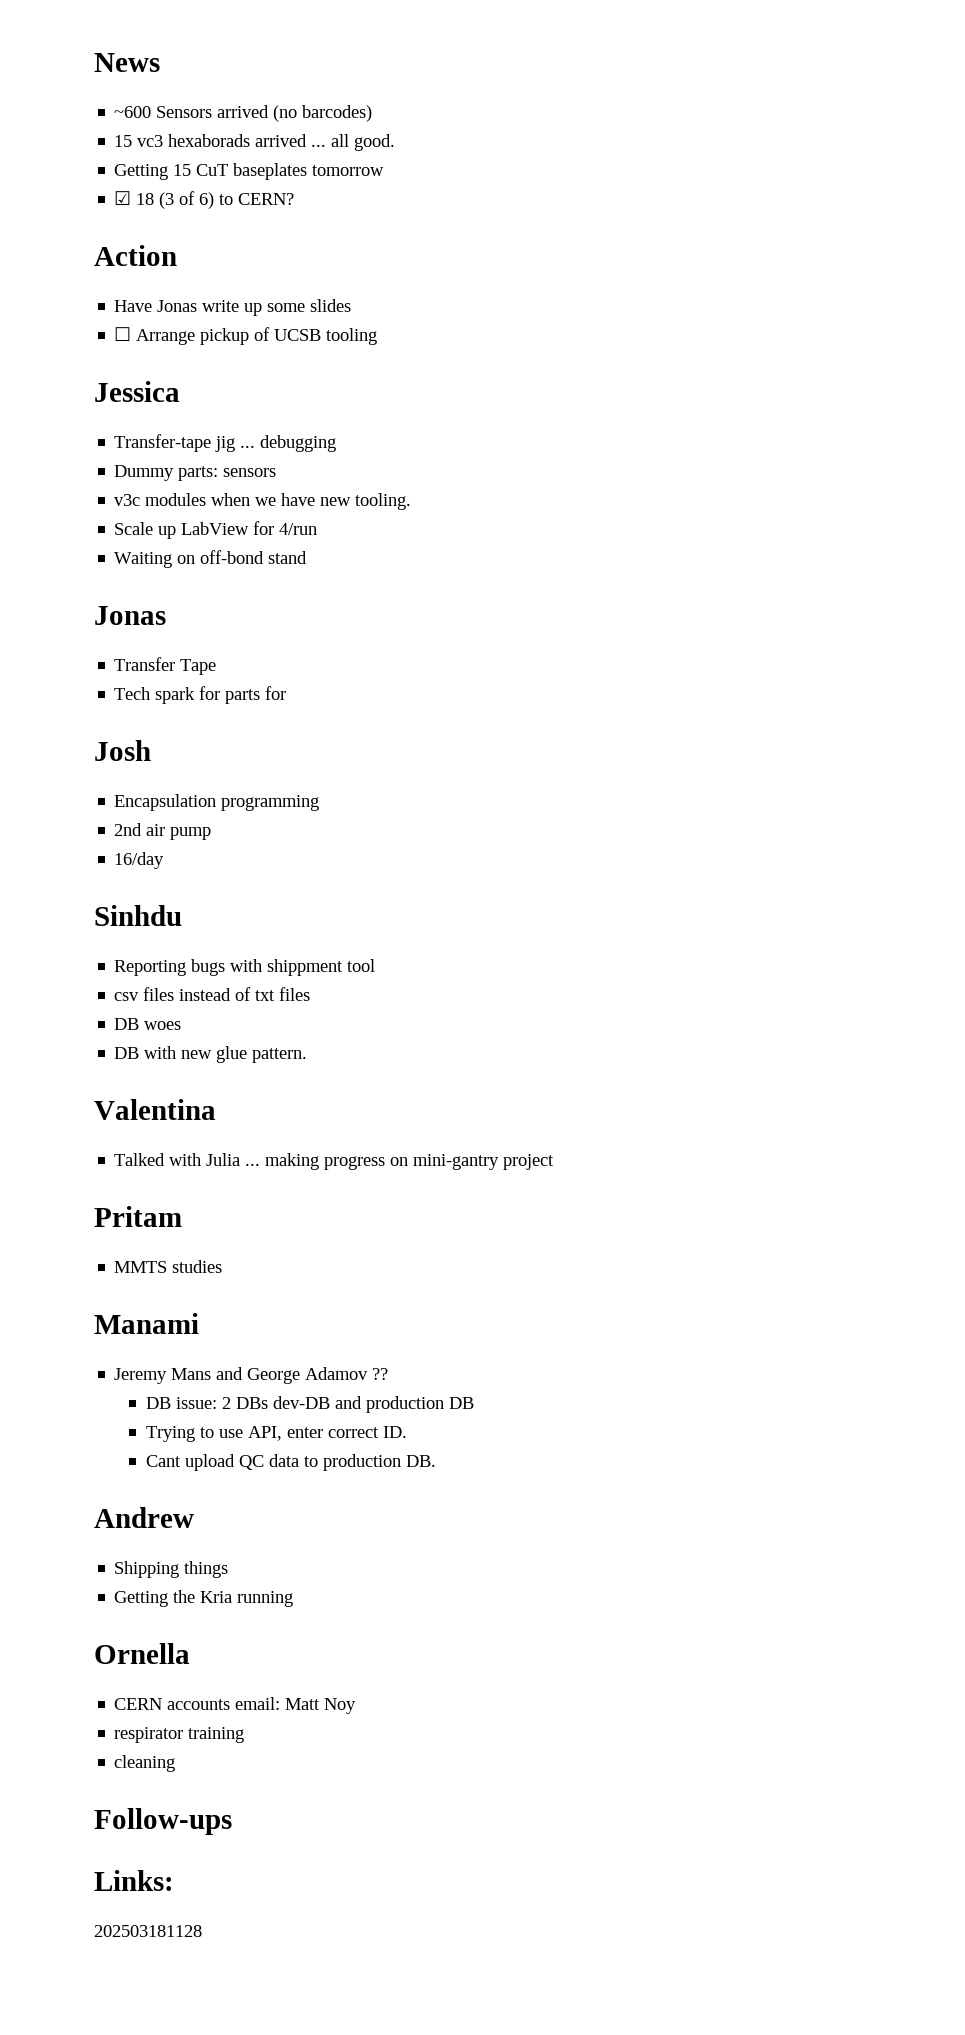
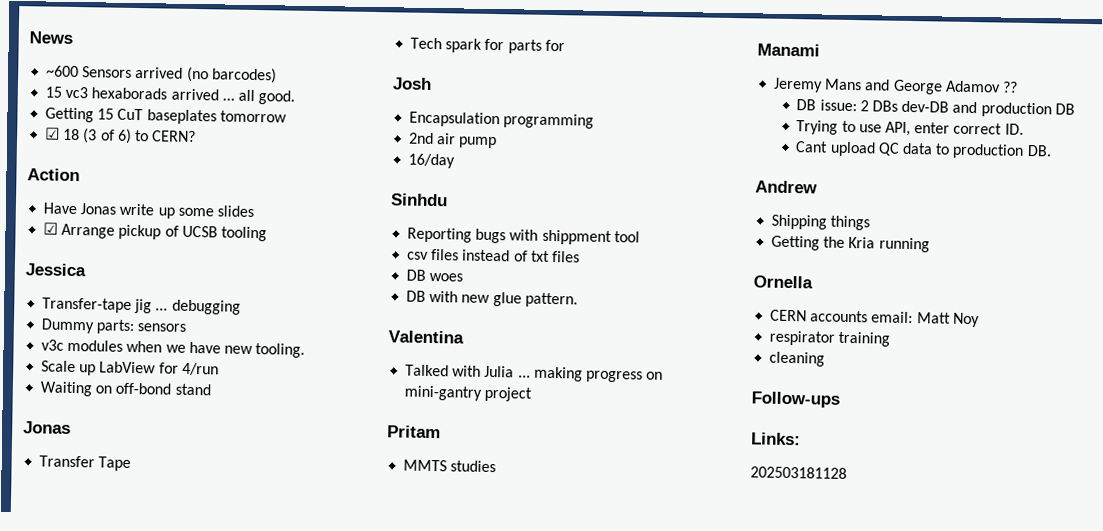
- ☐ Arrange pickup of UCSB tooling
+ ☑ Arrange pickup of UCSB tooling

